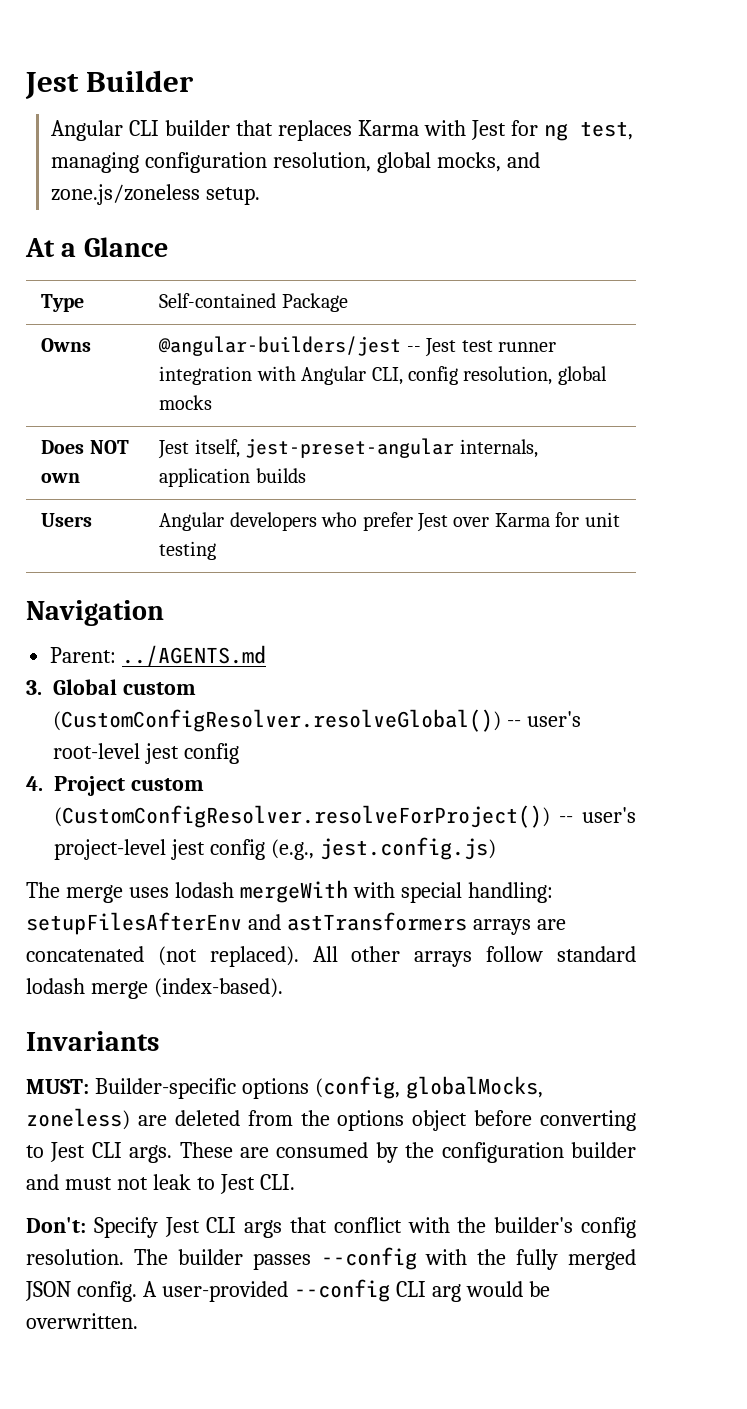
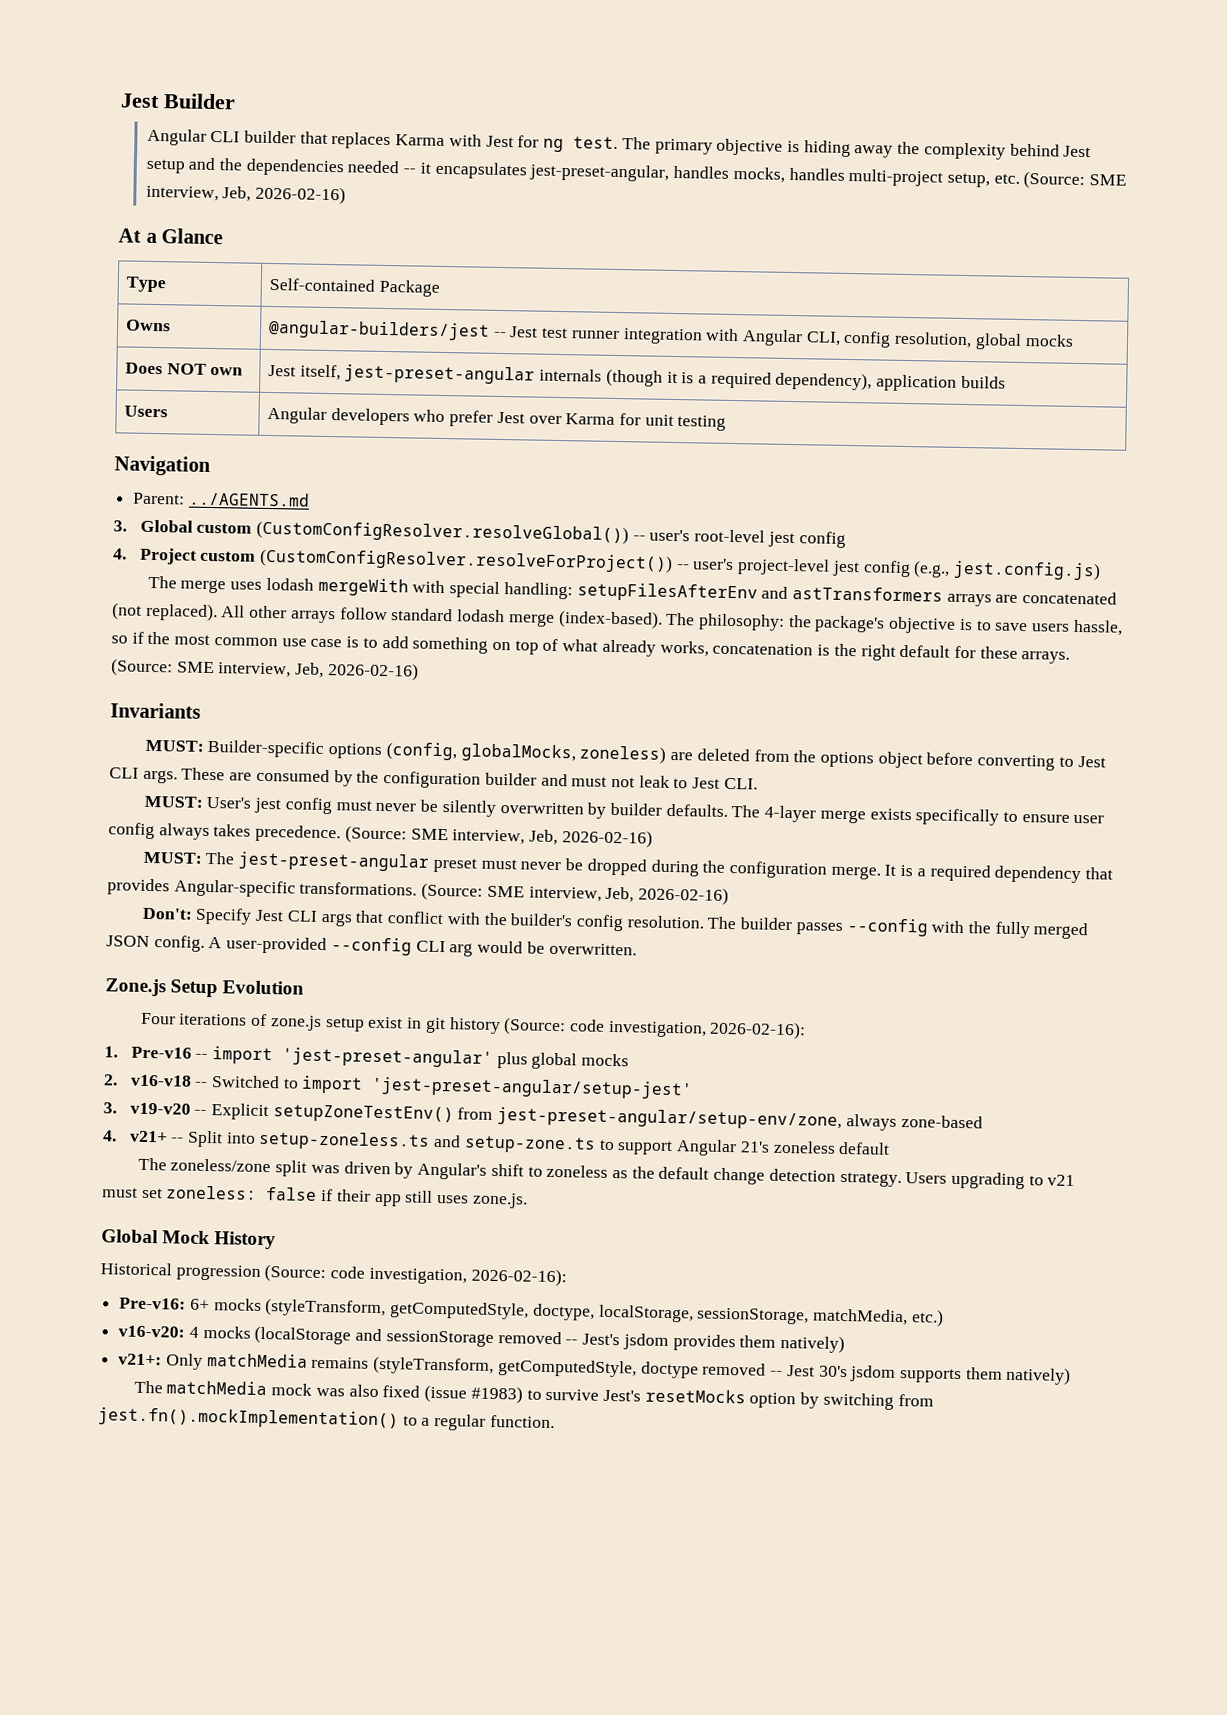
- Angular CLI builder that replaces Karma with Jest for ng test, managing configuration resolution, global mocks, and zone.js/zoneless setup.
+ Angular CLI builder that replaces Karma with Jest for ng test. The primary objective is hiding away the complexity behind Jest setup and the dependencies needed -- it encapsulates jest-preset-angular, handles mocks, handles multi-project setup, etc. (Source: SME interview, Jeb, 2026-02-16)
- Does NOT own | Jest itself, jest-preset-angular internals, application builds
+ Does NOT own | Jest itself, jest-preset-angular internals (though it is a required dependency), application builds
+ The philosophy: the package's objective is to save users hassle, so if the most common use case is to add something on top of what already works, concatenation is the right default for these arrays. (Source: SME interview, Jeb, 2026-02-16)
+ MUST: User's jest config must never be silently overwritten by builder defaults. The 4-layer merge exists specifically to ensure user config always takes precedence. (Source: SME interview, Jeb, 2026-02-16)
+ MUST: The jest-preset-angular preset must never be dropped during the configuration merge. It is a required dependency that provides Angular-specific transformations. (Source: SME interview, Jeb, 2026-02-16)
+ Zone.js Setup Evolution
+ Four iterations of zone.js setup exist in git history (Source: code investigation, 2026-02-16):
+ 1. Pre-v16 -- import 'jest-preset-angular' plus global mocks
+ 2. v16-v18 -- Switched to import 'jest-preset-angular/setup-jest'
+ 3. v19-v20 -- Explicit setupZoneTestEnv() from jest-preset-angular/setup-env/zone, always zone-based
+ 4. v21+ -- Split into setup-zoneless.ts and setup-zone.ts to support Angular 21's zoneless default
+ The zoneless/zone split was driven by Angular's shift to zoneless as the default change detection strategy. Users upgrading to v21 must set zoneless: false if their app still uses zone.js.
+ Global Mock History
+ Historical progression (Source: code investigation, 2026-02-16):
+ Pre-v16: 6+ mocks (styleTransform, getComputedStyle, doctype, localStorage, sessionStorage, matchMedia, etc.)
+ v16-v20: 4 mocks (localStorage and sessionStorage removed -- Jest's jsdom provides them natively)
+ v21+: Only matchMedia remains (styleTransform, getComputedStyle, doctype removed -- Jest 30's jsdom supports them natively)
+ The matchMedia mock was also fixed (issue #1983) to survive Jest's resetMocks option by switching from jest.fn().mockImplementation() to a regular function.

